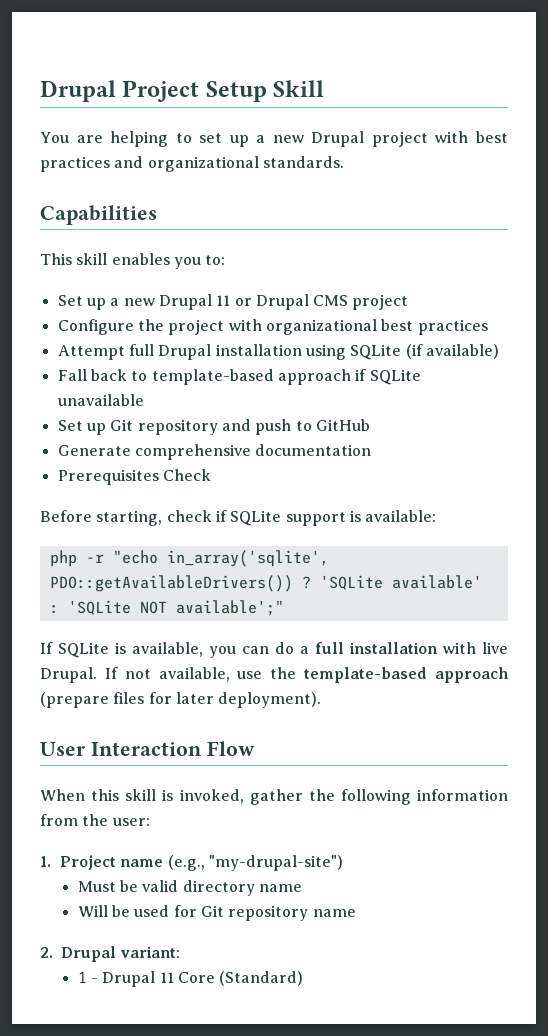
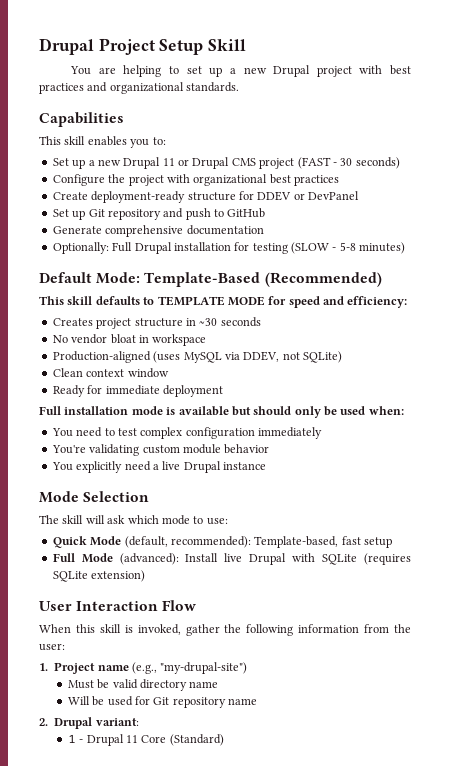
- Set up a new Drupal 11 or Drupal CMS project
+ Set up a new Drupal 11 or Drupal CMS project (FAST - 30 seconds)
- Attempt full Drupal installation using SQLite (if available)
- Fall back to template-based approach if SQLite unavailable
+ Create deployment-ready structure for DDEV or DevPanel
- Prerequisites Check
- Before starting, check if SQLite support is available:
- php -r "echo in_array('sqlite', PDO::getAvailableDrivers()) ? 'SQLite available' : 'SQLite NOT available';"
- If SQLite is available, you can do a full installation with live Drupal. If not available, use the template-based approach (prepare files for later deployment).
+ Optionally: Full Drupal installation for testing (SLOW - 5-8 minutes)
+ Default Mode: Template-Based (Recommended)
+ This skill defaults to TEMPLATE MODE for speed and efficiency:
+ Creates project structure in ~30 seconds
+ No vendor bloat in workspace
+ Production-aligned (uses MySQL via DDEV, not SQLite)
+ Clean context window
+ Ready for immediate deployment
+ Full installation mode is available but should only be used when:
+ You need to test complex configuration immediately
+ You're validating custom module behavior
+ You explicitly need a live Drupal instance
+ Mode Selection
+ The skill will ask which mode to use:
+ Quick Mode (default, recommended): Template-based, fast setup
+ Full Mode (advanced): Install live Drupal with SQLite (requires SQLite extension)

